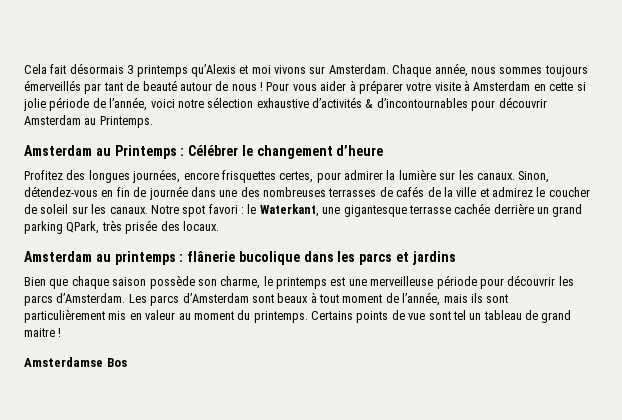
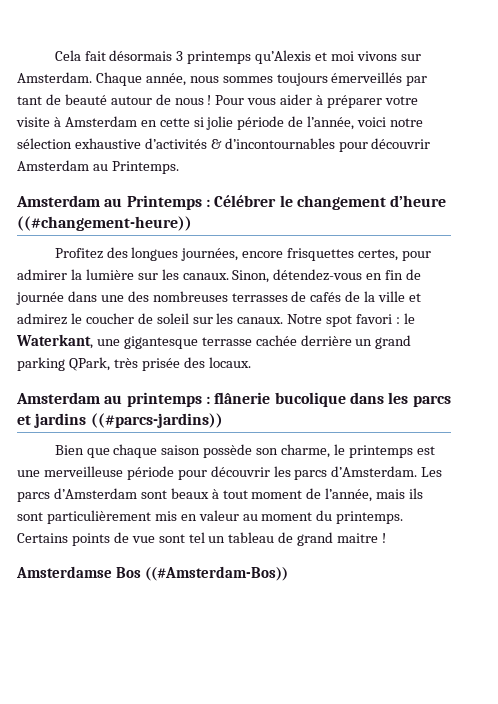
- Amsterdam au Printemps : Célébrer le changement d’heure
+ Amsterdam au Printemps : Célébrer le changement d’heure ((#changement-heure))
- Amsterdam au printemps : flânerie bucolique dans les parcs et jardins
+ Amsterdam au printemps : flânerie bucolique dans les parcs et jardins ((#parcs-jardins))
- Amsterdamse Bos
+ Amsterdamse Bos ((#Amsterdam-Bos))

